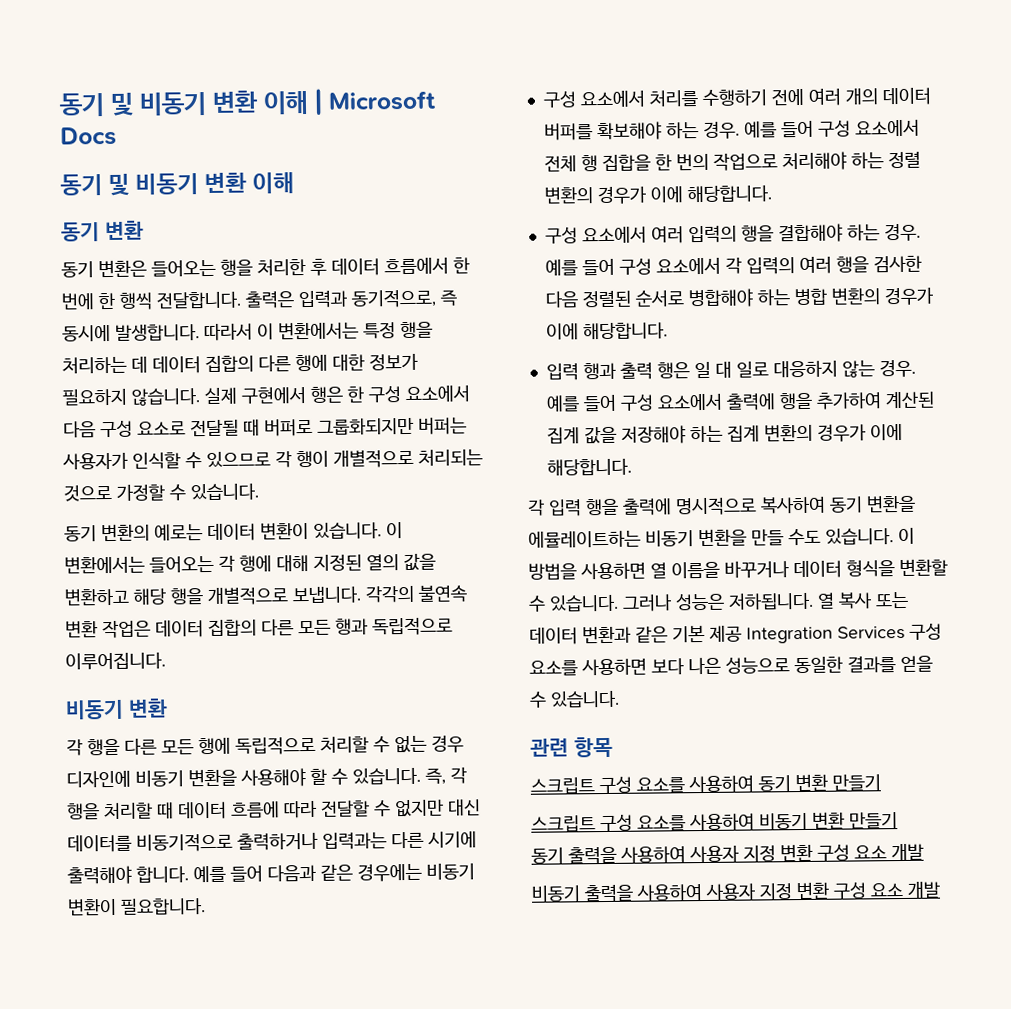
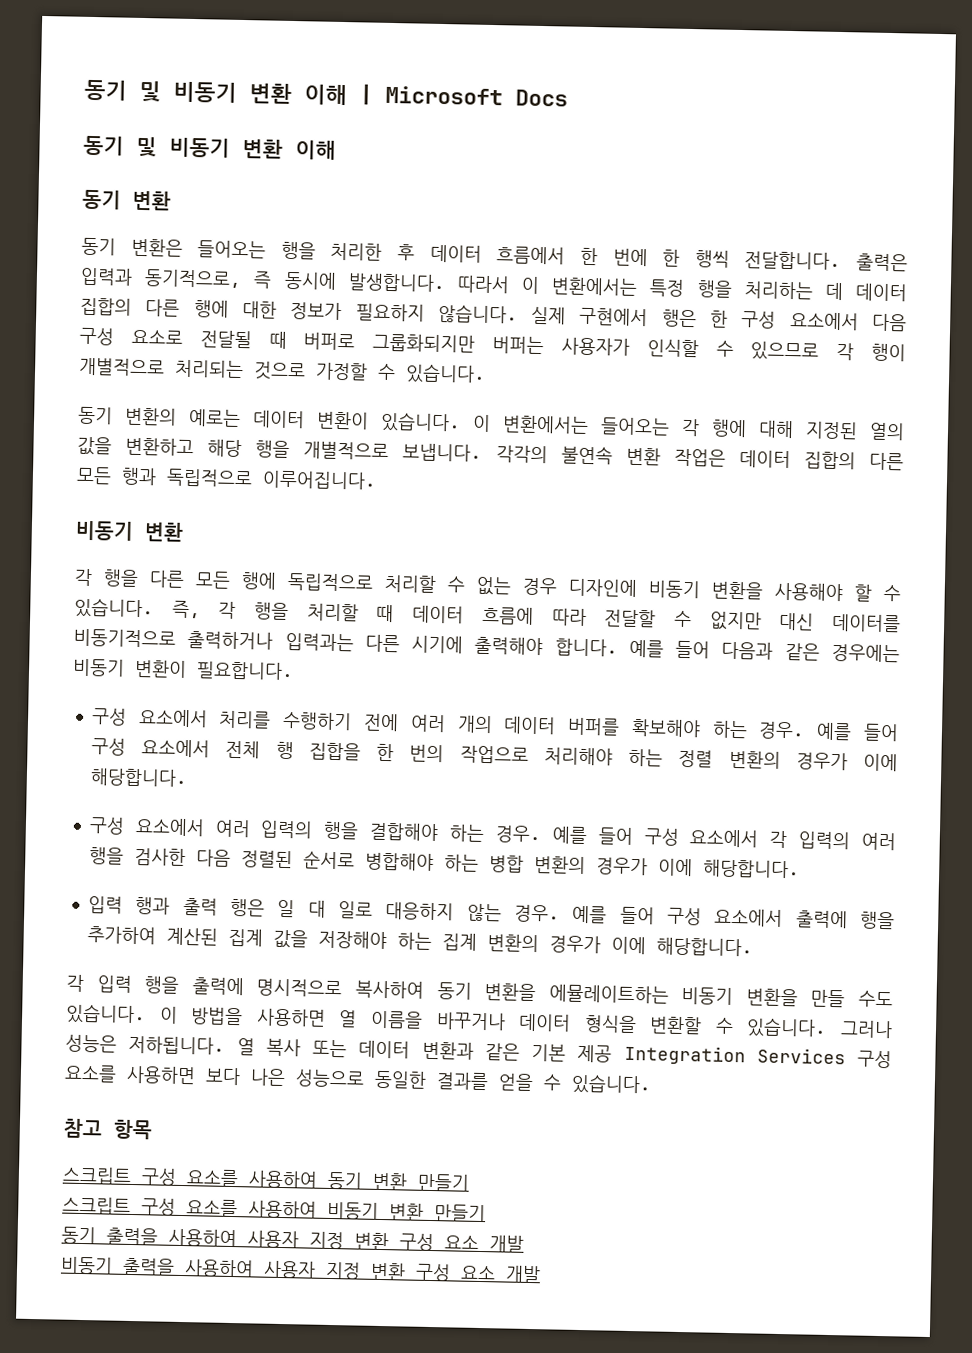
- 관련 항목
+ 참고 항목

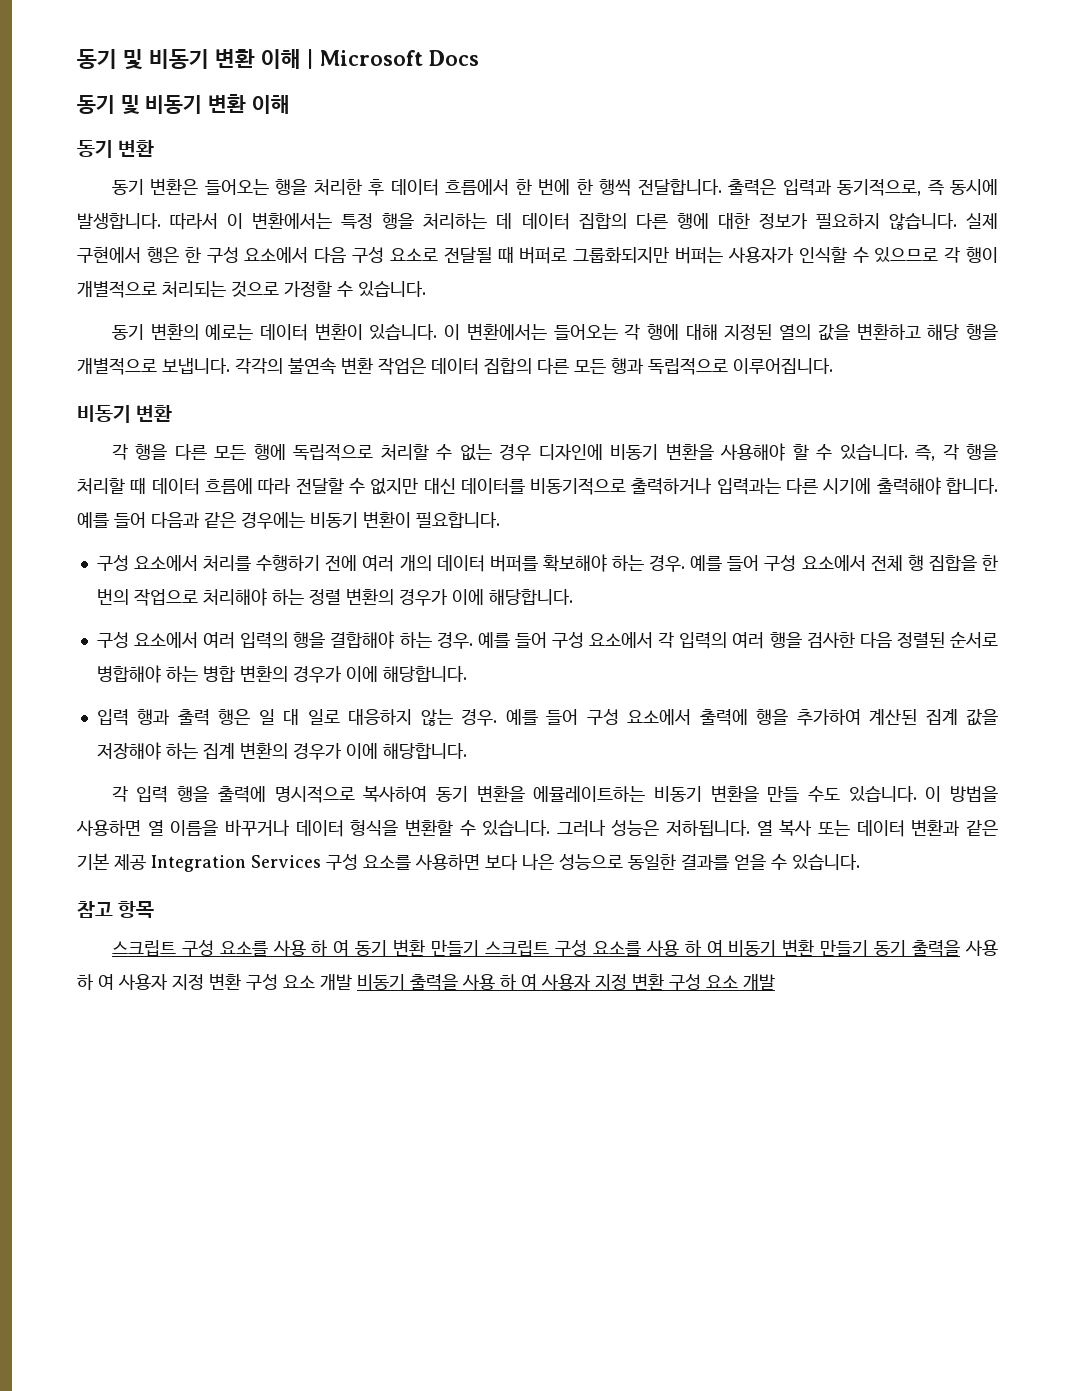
- 스크립트 구성 요소를 사용하여 동기 변환 만들기
- 스크립트 구성 요소를 사용하여 비동기 변환 만들기
- 동기 출력을 사용하여 사용자 지정 변환 구성 요소 개발
- 비동기 출력을 사용하여 사용자 지정 변환 구성 요소 개발
+ 스크립트 구성 요소를 사용 하 여 동기 변환 만들기 스크립트 구성 요소를 사용 하 여 비동기 변환 만들기 동기 출력을 사용 하 여 사용자 지정 변환 구성 요소 개발 비동기 출력을 사용 하 여 사용자 지정 변환 구성 요소 개발

